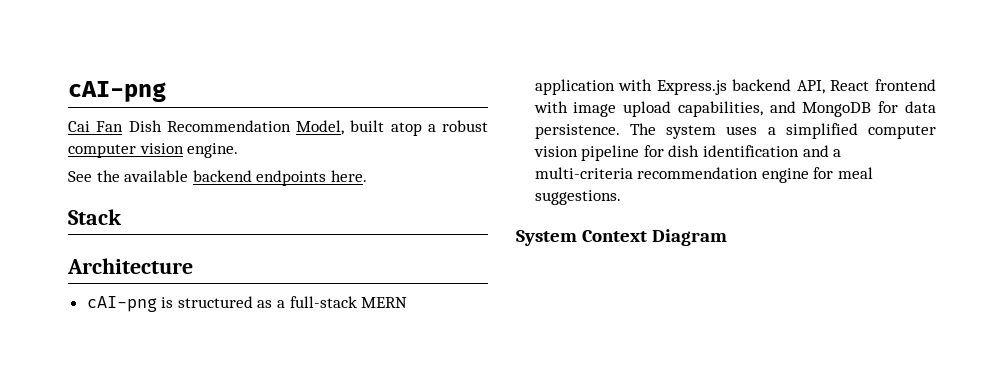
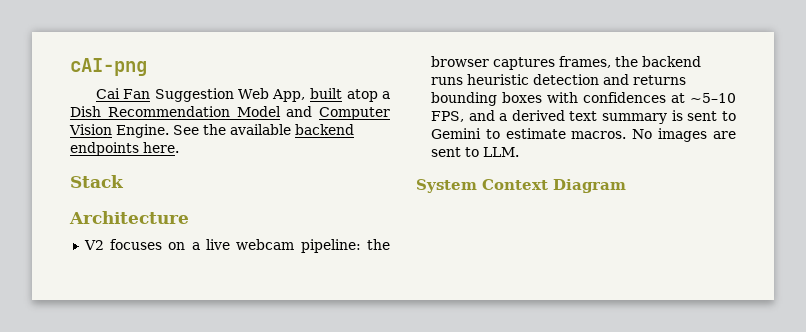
- Cai Fan Dish Recommendation Model, built atop a robust computer vision engine.
- See the available backend endpoints here.
+ Cai Fan Suggestion Web App, built atop a Dish Recommendation Model and Computer Vision Engine. See the available backend endpoints here.
- cAI-png is structured as a full-stack MERN application with Express.js backend API, React frontend with image upload capabilities, and MongoDB for data persistence. The system uses a simplified computer vision pipeline for dish identification and a multi-criteria recommendation engine for meal suggestions.
+ V2 focuses on a live webcam pipeline: the browser captures frames, the backend runs heuristic detection and returns bounding boxes with confidences at ~5–10 FPS, and a derived text summary is sent to Gemini to estimate macros. No images are sent to LLM.

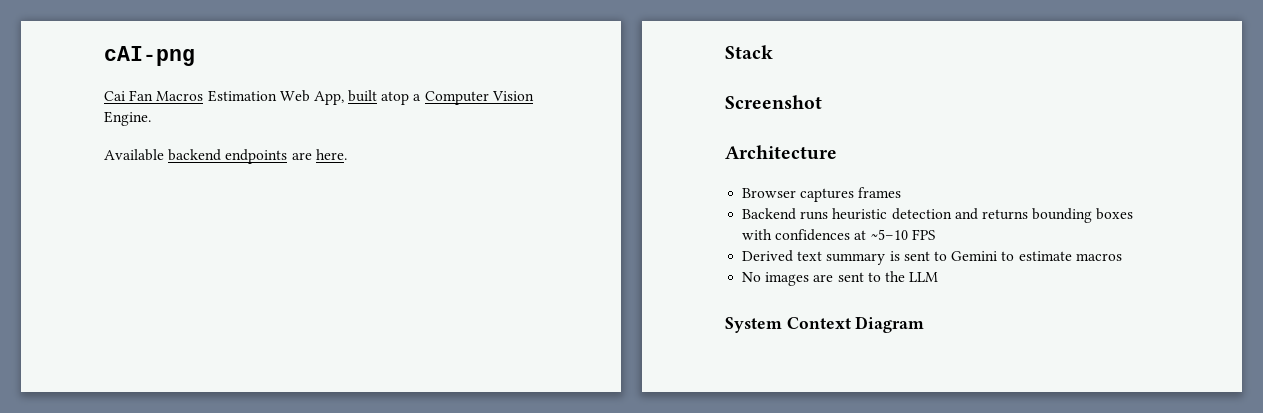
- Cai Fan Suggestion Web App, built atop a Dish Recommendation Model and Computer Vision Engine. See the available backend endpoints here.
+ Cai Fan Macros Estimation Web App, built atop a Computer Vision Engine.
+ Available backend endpoints are here.
+ Screenshot
- V2 focuses on a live webcam pipeline: the browser captures frames, the backend runs heuristic detection and returns bounding boxes with confidences at ~5–10 FPS, and a derived text summary is sent to Gemini to estimate macros. No images are sent to LLM.
+ Browser captures frames
+ Backend runs heuristic detection and returns bounding boxes with confidences at ~5–10 FPS
+ Derived text summary is sent to Gemini to estimate macros
+ No images are sent to the LLM

